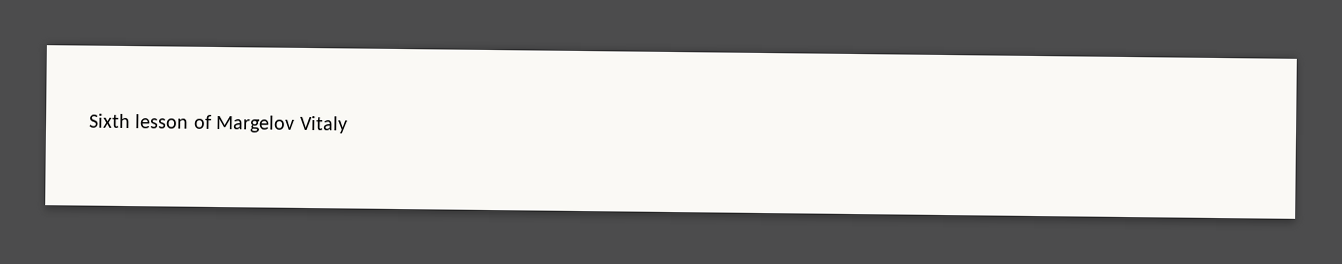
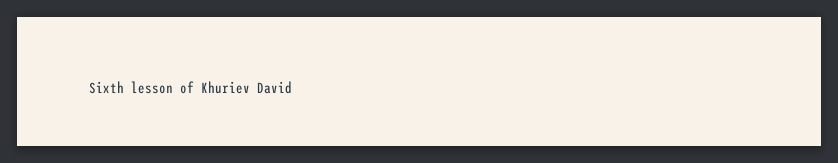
- Sixth lesson of Margelov Vitaly
+ Sixth lesson of Khuriev David

